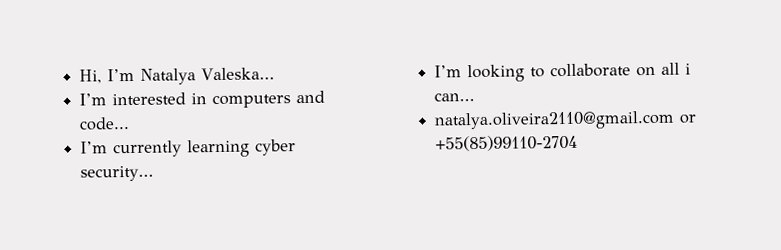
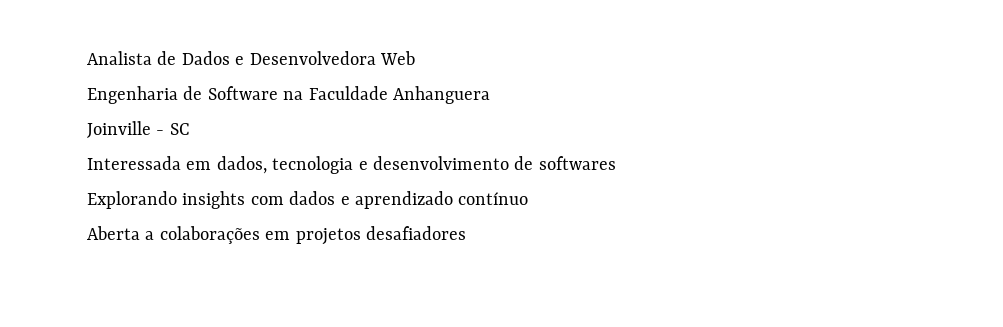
- Hi, I’m Natalya Valeska...
- I’m interested in computers and code...
- I’m currently learning cyber security...
- I’m looking to collaborate on all i can...
- natalya.oliveira2110@gmail.com or +55(85)99110-2704
+ Analista de Dados e Desenvolvedora Web
+ Engenharia de Software na Faculdade Anhanguera
+ Joinville - SC
+ Interessada em dados, tecnologia e desenvolvimento de softwares
+ Explorando insights com dados e aprendizado contínuo
+ Aberta a colaborações em projetos desafiadores

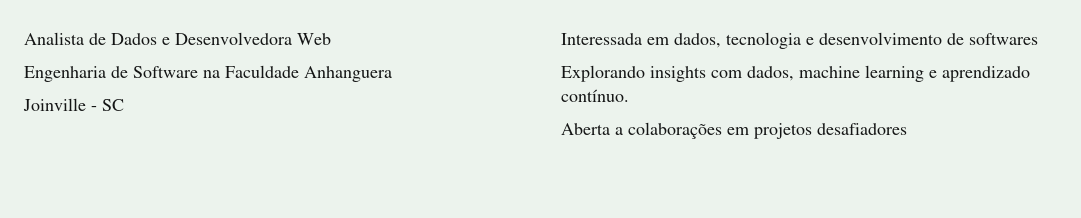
- Explorando insights com dados e aprendizado contínuo
+ Explorando insights com dados, machine learning e aprendizado contínuo.

